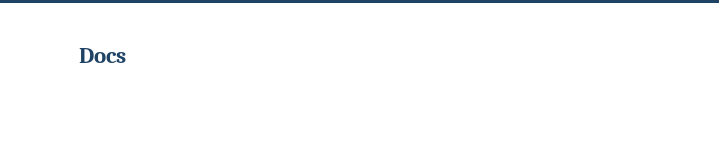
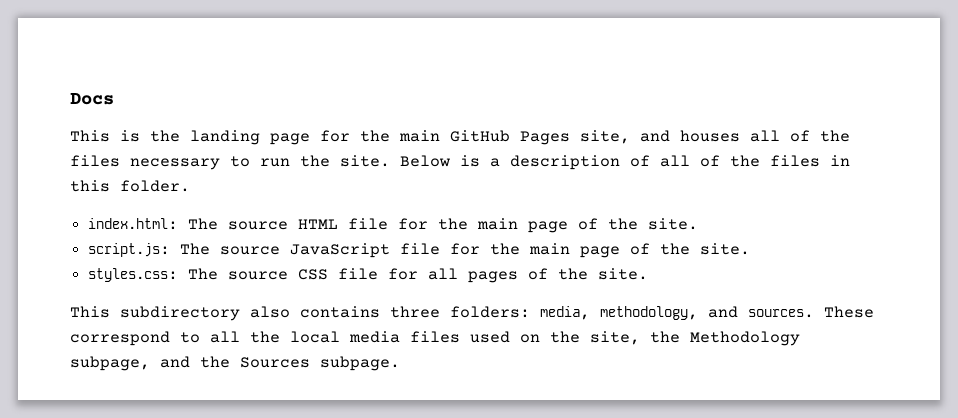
+ This is the landing page for the main GitHub Pages site, and houses all of the files necessary to run the site. Below is a description of all of the files in this folder.
+ index.html: The source HTML file for the main page of the site.
+ script.js: The source JavaScript file for the main page of the site.
+ styles.css: The source CSS file for all pages of the site.
+ This subdirectory also contains three folders: media, methodology, and sources. These correspond to all the local media files used on the site, the Methodology subpage, and the Sources subpage.

